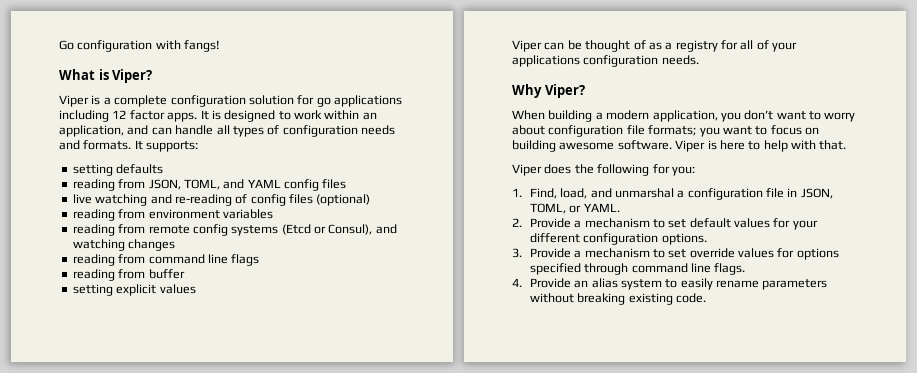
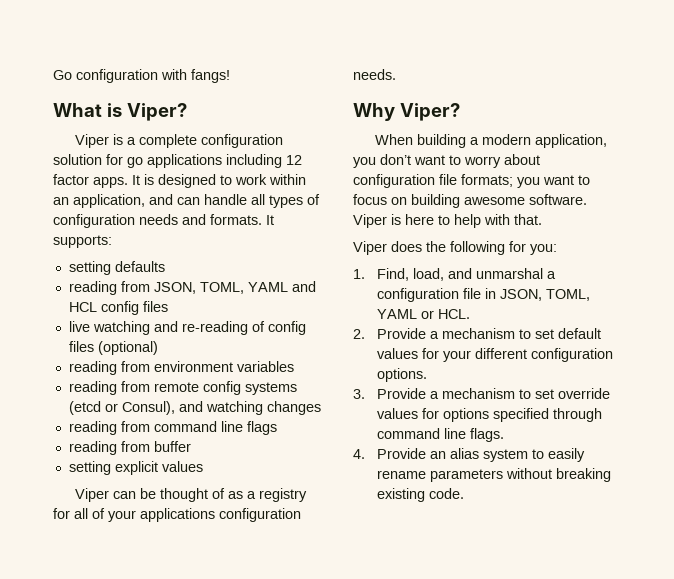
- reading from JSON, TOML, and YAML config files
+ reading from JSON, TOML, YAML and HCL config files
- reading from remote config systems (Etcd or Consul), and watching changes
+ reading from remote config systems (etcd or Consul), and watching changes
- 1. Find, load, and unmarshal a configuration file in JSON, TOML, or YAML.
+ 1. Find, load, and unmarshal a configuration file in JSON, TOML, YAML or HCL.

